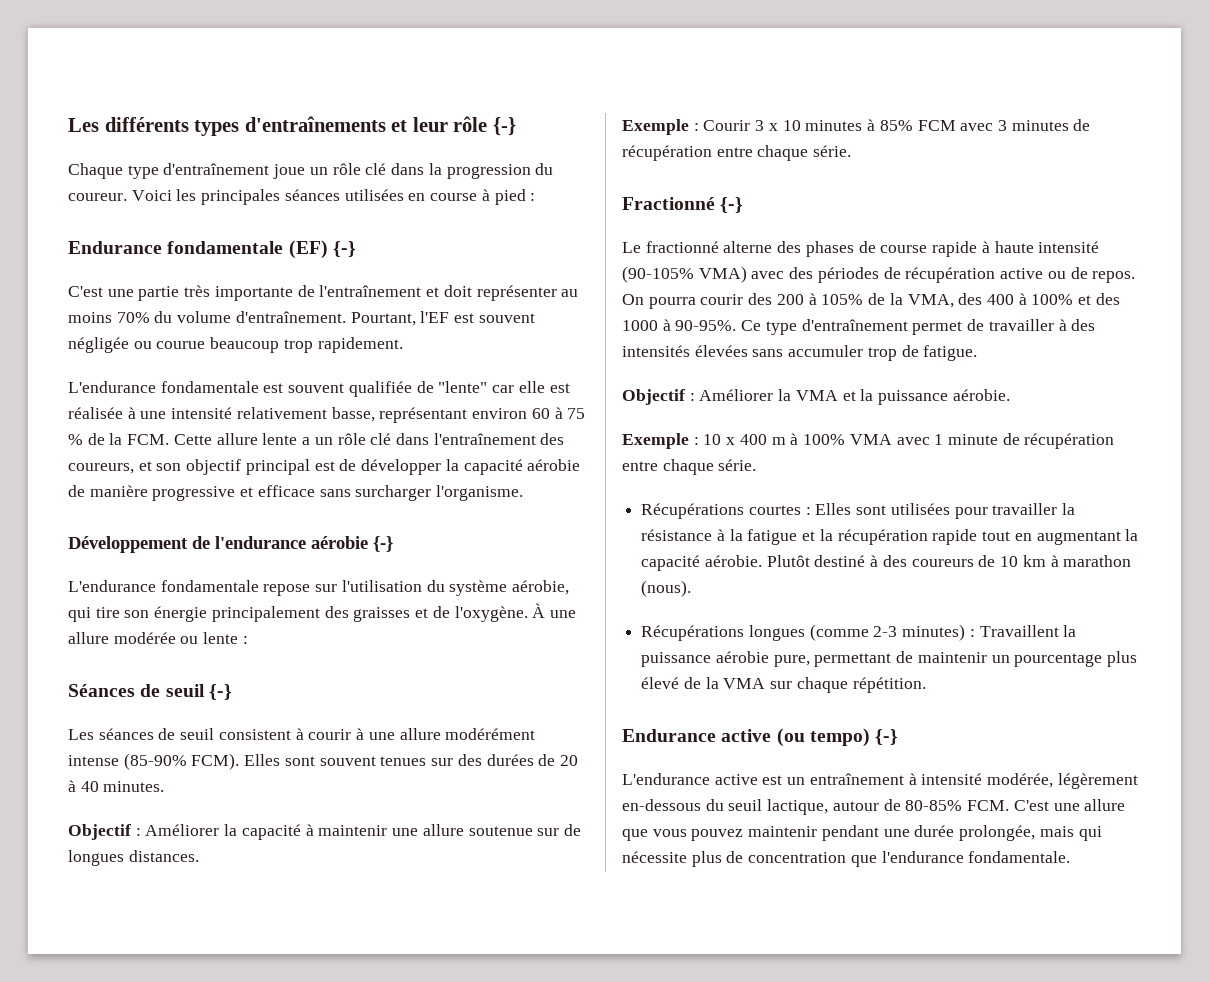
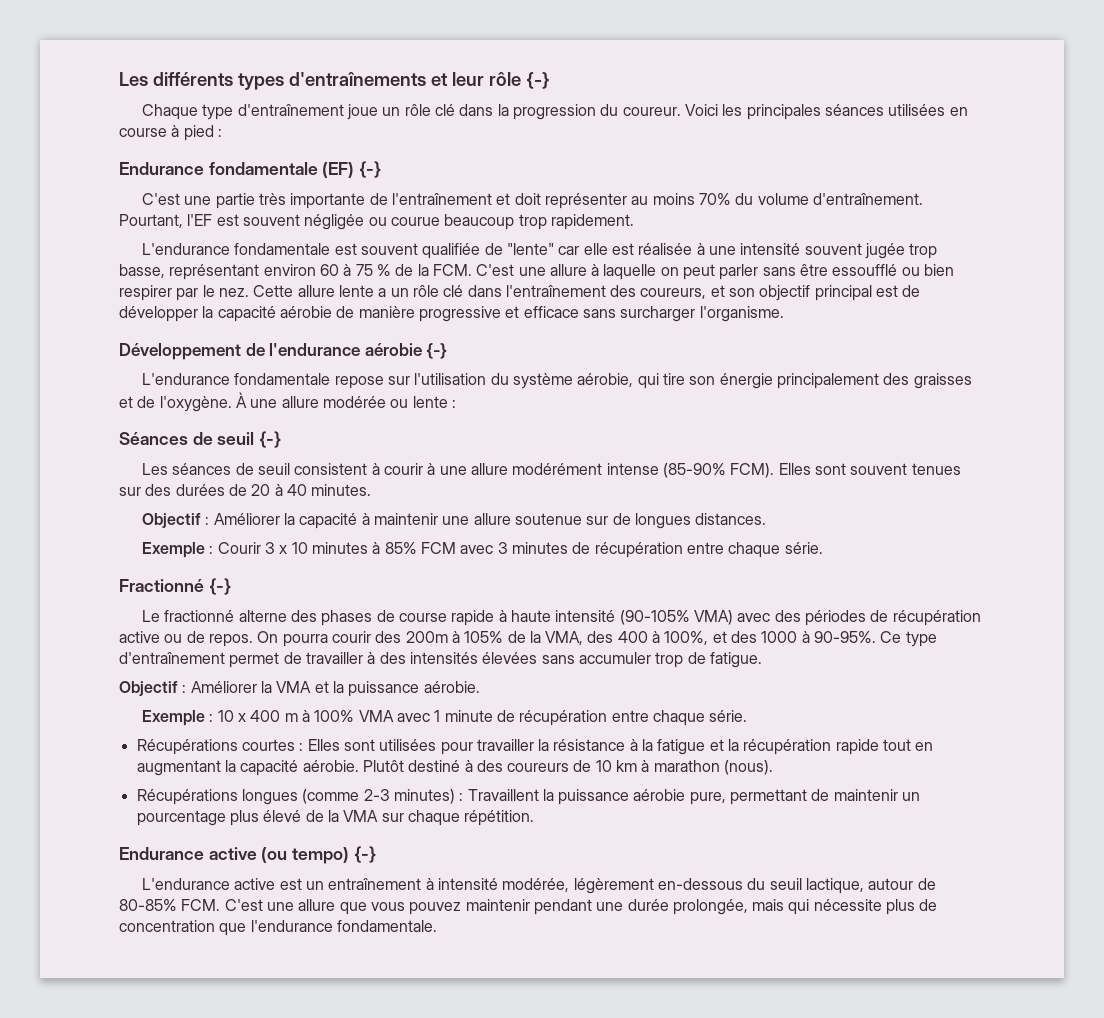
- L'endurance fondamentale est souvent qualifiée de "lente" car elle est réalisée à une intensité relativement basse, représentant environ 60 à 75 % de la FCM. Cette allure lente a un rôle clé dans l'entraînement des coureurs, et son objectif principal est de développer la capacité aérobie de manière progressive et efficace sans surcharger l'organisme.
+ L'endurance fondamentale est souvent qualifiée de "lente" car elle est réalisée à une intensité souvent jugée trop basse, représentant environ 60 à 75 % de la FCM. C'est une allure à laquelle on peut parler sans être essoufflé ou bien respirer par le nez. Cette allure lente a un rôle clé dans l'entraînement des coureurs, et son objectif principal est de développer la capacité aérobie de manière progressive et efficace sans surcharger l'organisme.
- On pourra courir des 200 à 105% de la VMA, des 400 à 100% et des 1000 à 90-95%.
+ On pourra courir des 200m à 105% de la VMA, des 400 à 100%, et des 1000 à 90-95%.

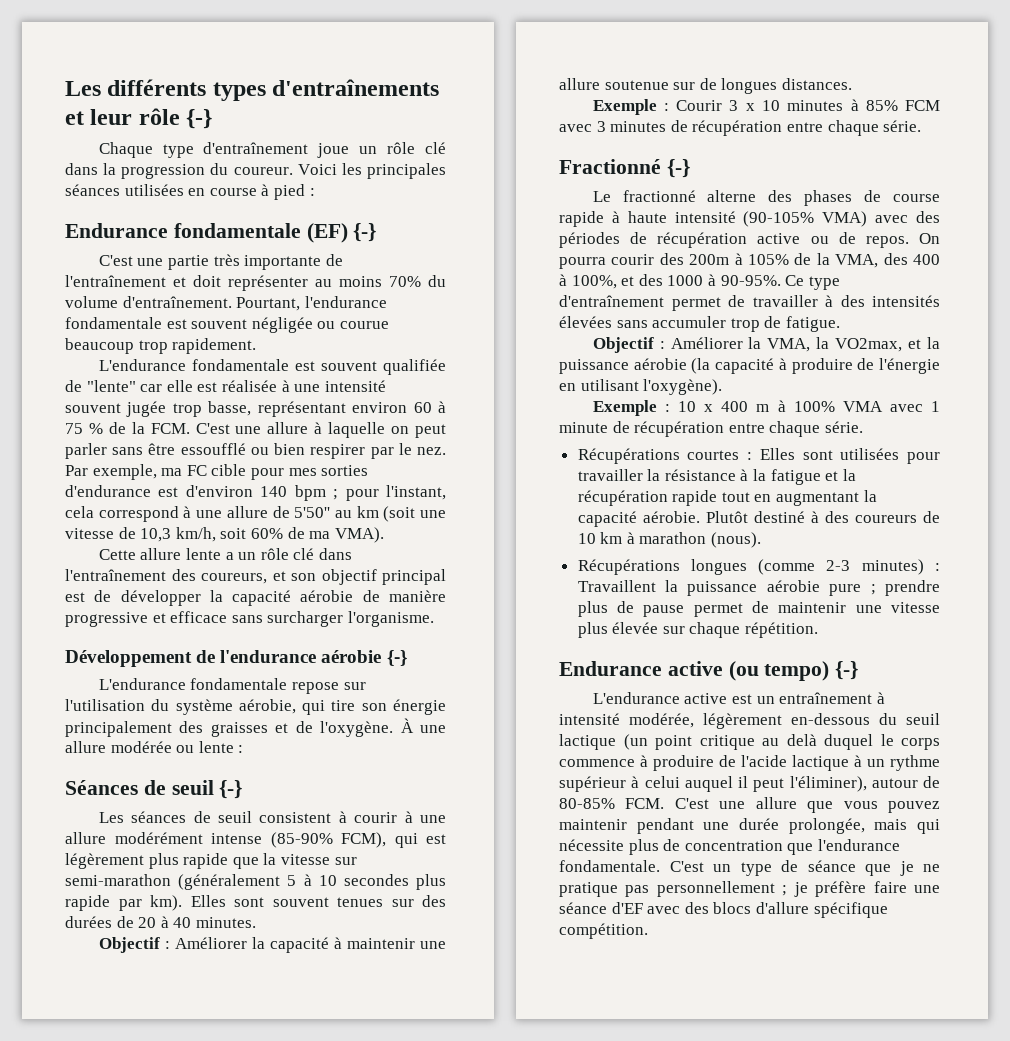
- Pourtant, l'EF est souvent négligée ou courue beaucoup trop rapidement.
+ Pourtant, l'endurance fondamentale est souvent négligée ou courue beaucoup trop rapidement.
- L'endurance fondamentale est souvent qualifiée de "lente" car elle est réalisée à une intensité souvent jugée trop basse, représentant environ 60 à 75 % de la FCM. C'est une allure à laquelle on peut parler sans être essoufflé ou bien respirer par le nez. Cette allure lente a un rôle clé dans l'entraînement des coureurs, et son objectif principal est de développer la capacité aérobie de manière progressive et efficace sans surcharger l'organisme.
+ L'endurance fondamentale est souvent qualifiée de "lente" car elle est réalisée à une intensité souvent jugée trop basse, représentant environ 60 à 75 % de la FCM. C'est une allure à laquelle on peut parler sans être essoufflé ou bien respirer par le nez. Par exemple, ma FC cible pour mes sorties d'endurance est d'environ 140 bpm ; pour l'instant, cela correspond à une allure de 5'50'' au km (soit une vitesse de 10,3 km/h, soit 60% de ma VMA).
+ Cette allure lente a un rôle clé dans l'entraînement des coureurs, et son objectif principal est de développer la capacité aérobie de manière progressive et efficace sans surcharger l'organisme.
- Les séances de seuil consistent à courir à une allure modérément intense (85-90% FCM).
+ Les séances de seuil consistent à courir à une allure modérément intense (85-90% FCM), qui est légèrement plus rapide que la vitesse sur semi-marathon (généralement 5 à 10 secondes plus rapide par km).
- Objectif : Améliorer la VMA et la puissance aérobie.
+ Objectif : Améliorer la VMA, la VO2max, et la puissance aérobie (la capacité à produire de l'énergie en utilisant l'oxygène).
- Récupérations longues (comme 2-3 minutes) : Travaillent la puissance aérobie pure, permettant de maintenir un pourcentage plus élevé de la VMA sur chaque répétition.
+ Récupérations longues (comme 2-3 minutes) : Travaillent la puissance aérobie pure ; prendre plus de pause permet de maintenir une vitesse plus élevée sur chaque répétition.
- L'endurance active est un entraînement à intensité modérée, légèrement en-dessous du seuil lactique, autour de 80-85% FCM. C'est une allure que vous pouvez maintenir pendant une durée prolongée, mais qui nécessite plus de concentration que l'endurance fondamentale.
+ L'endurance active est un entraînement à intensité modérée, légèrement en-dessous du seuil lactique (un point critique au delà duquel le corps commence à produire de l'acide lactique à un rythme supérieur à celui auquel il peut l'éliminer), autour de 80-85% FCM. C'est une allure que vous pouvez maintenir pendant une durée prolongée, mais qui nécessite plus de concentration que l'endurance fondamentale.
+ C'est un type de séance que je ne pratique pas personnellement ; je préfère faire une séance d'EF avec des blocs d'allure spécifique compétition.

